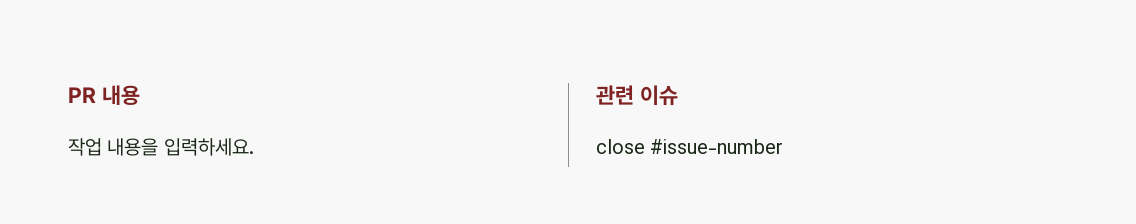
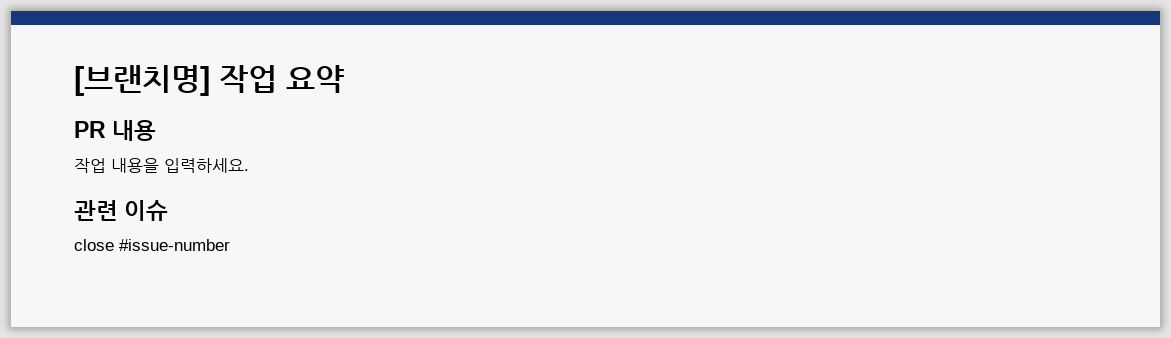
+ [브랜치명] 작업 요약

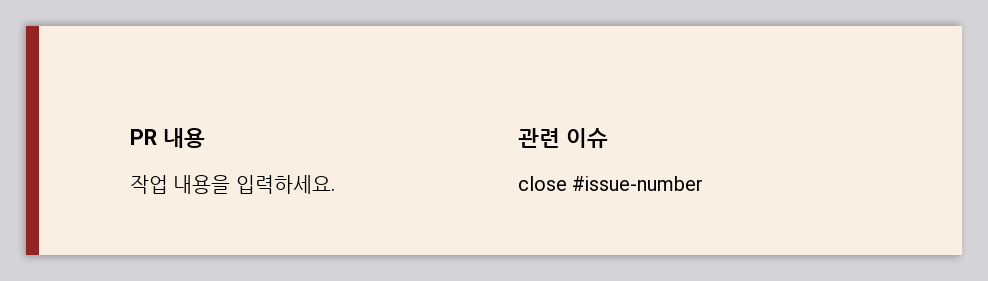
- [브랜치명] 작업 요약

